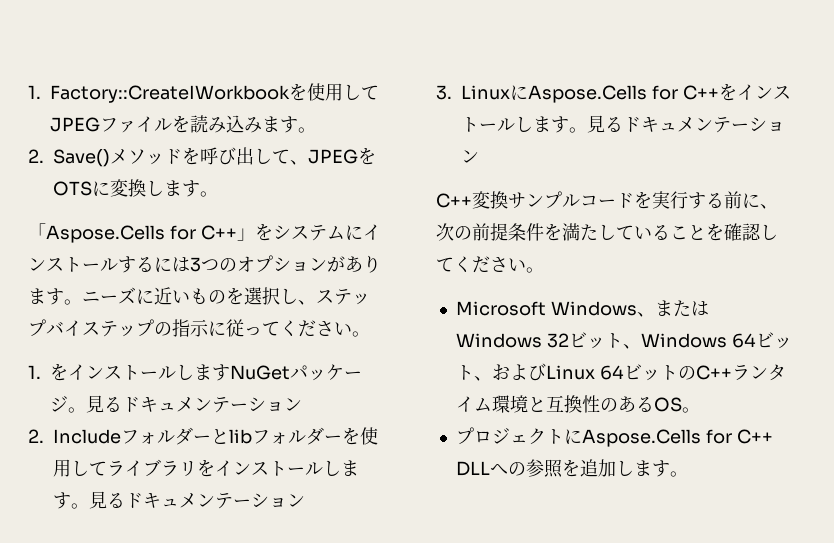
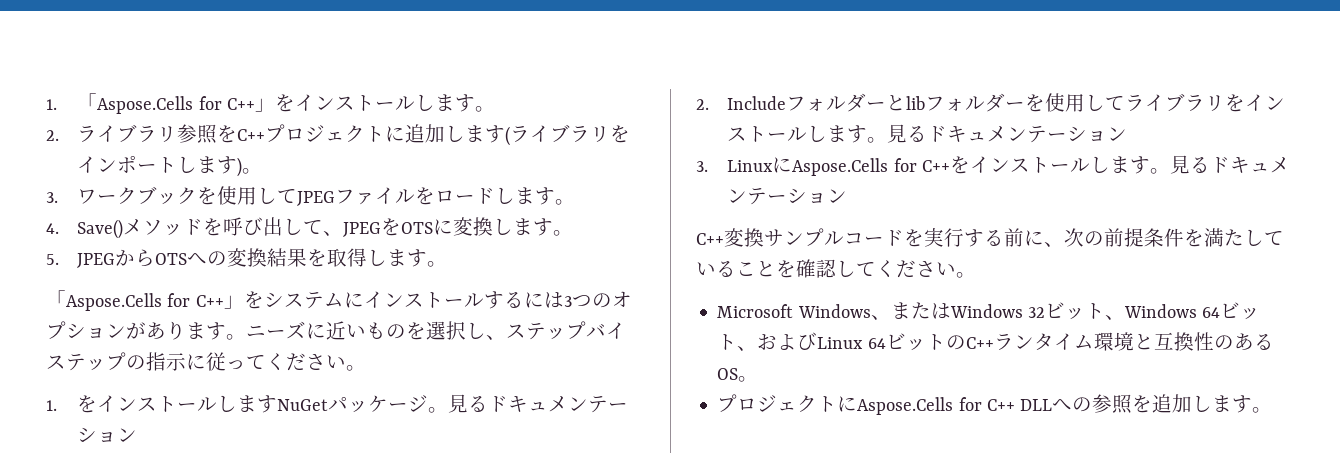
- 1. Factory::CreateIWorkbookを使用してJPEGファイルを読み込みます。
- 2. Save()メソッドを呼び出して、JPEGをOTSに変換します。
+ 1.「Aspose.Cells for C++」をインストールします。
+ 2.ライブラリ参照をC++プロジェクトに追加します(ライブラリをインポートします)。
+ 3.ワークブックを使用してJPEGファイルをロードします。
+ 4. Save()メソッドを呼び出して、JPEGをOTSに変換します。
+ 5. JPEGからOTSへの変換結果を取得します。

